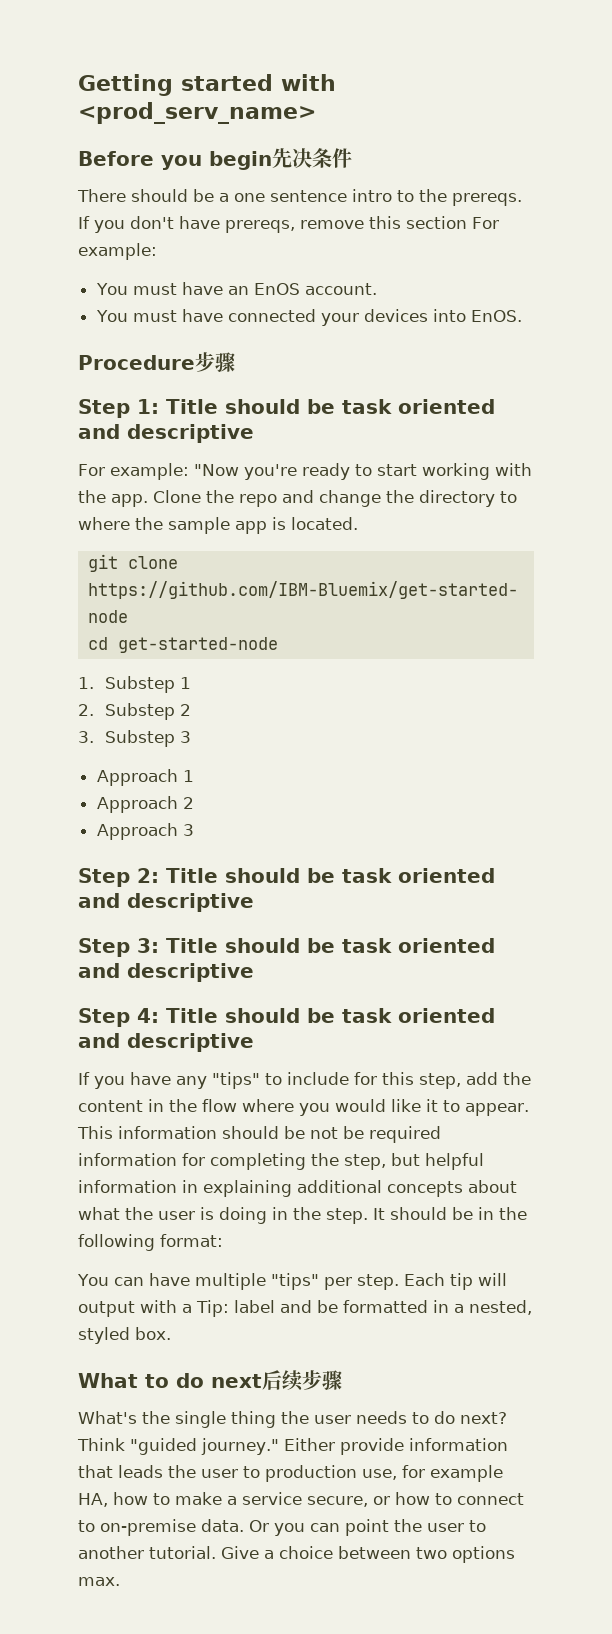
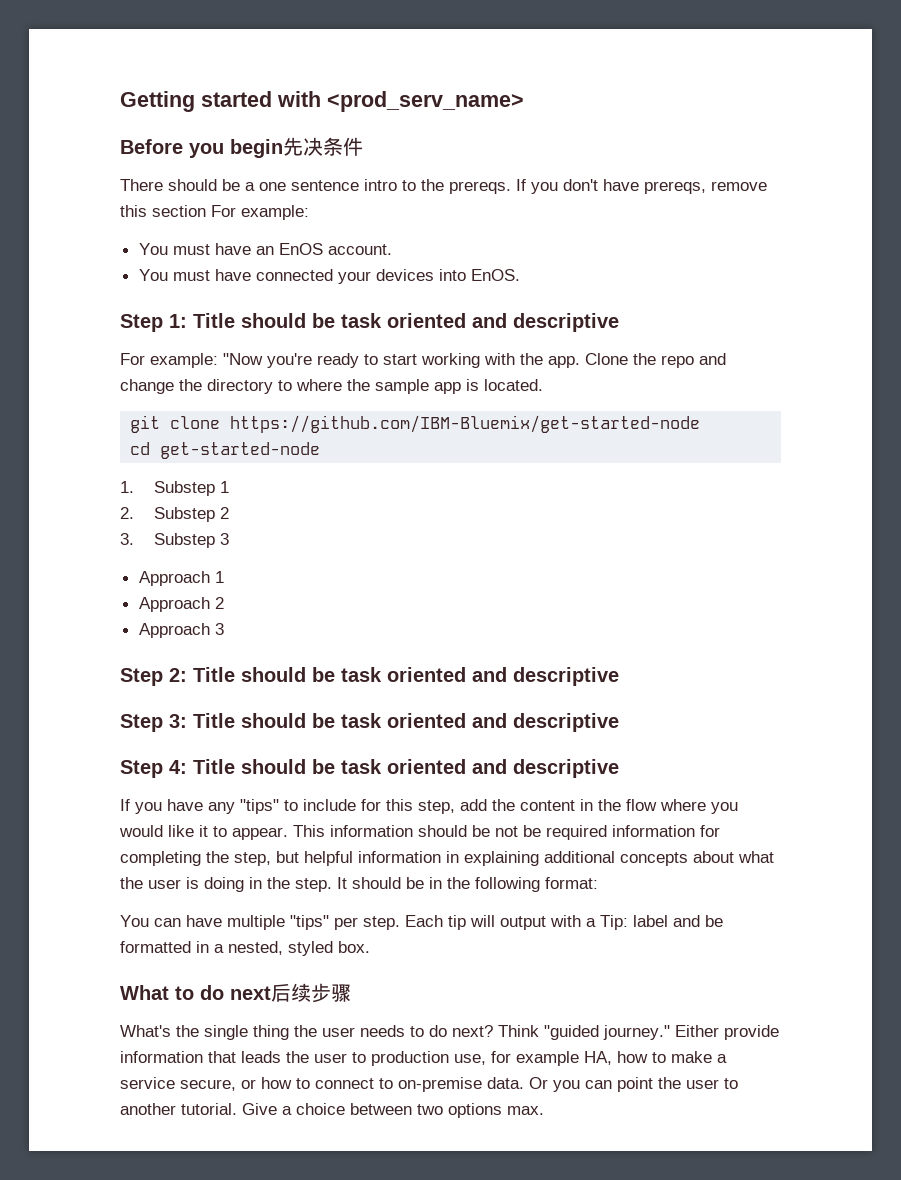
- Procedure步骤

